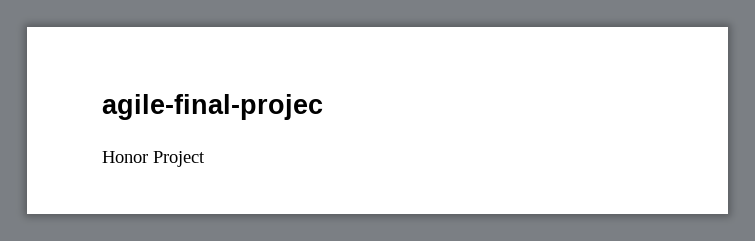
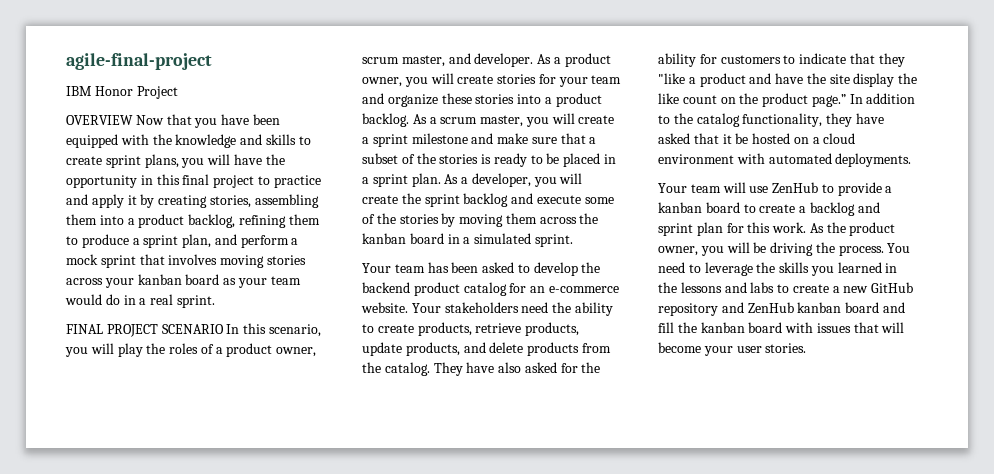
- agile-final-projec
- Honor Project
+ agile-final-project
+ IBM Honor Project
+ OVERVIEW Now that you have been equipped with the knowledge and skills to create sprint plans, you will have the opportunity in this final project to practice and apply it by creating stories, assembling them into a product backlog, refining them to produce a sprint plan, and perform a mock sprint that involves moving stories across your kanban board as your team would do in a real sprint.
+ FINAL PROJECT SCENARIO In this scenario, you will play the roles of a product owner, scrum master, and developer. As a product owner, you will create stories for your team and organize these stories into a product backlog. As a scrum master, you will create a sprint milestone and make sure that a subset of the stories is ready to be placed in a sprint plan. As a developer, you will create the sprint backlog and execute some of the stories by moving them across the kanban board in a simulated sprint.
+ Your team has been asked to develop the backend product catalog for an e-commerce website. Your stakeholders need the ability to create products, retrieve products, update products, and delete products from the catalog. They have also asked for the ability for customers to indicate that they "like a product and have the site display the like count on the product page.” In addition to the catalog functionality, they have asked that it be hosted on a cloud environment with automated deployments.
+ Your team will use ZenHub to provide a kanban board to create a backlog and sprint plan for this work. As the product owner, you will be driving the process. You need to leverage the skills you learned in the lessons and labs to create a new GitHub repository and ZenHub kanban board and fill the kanban board with issues that will become your user stories.

